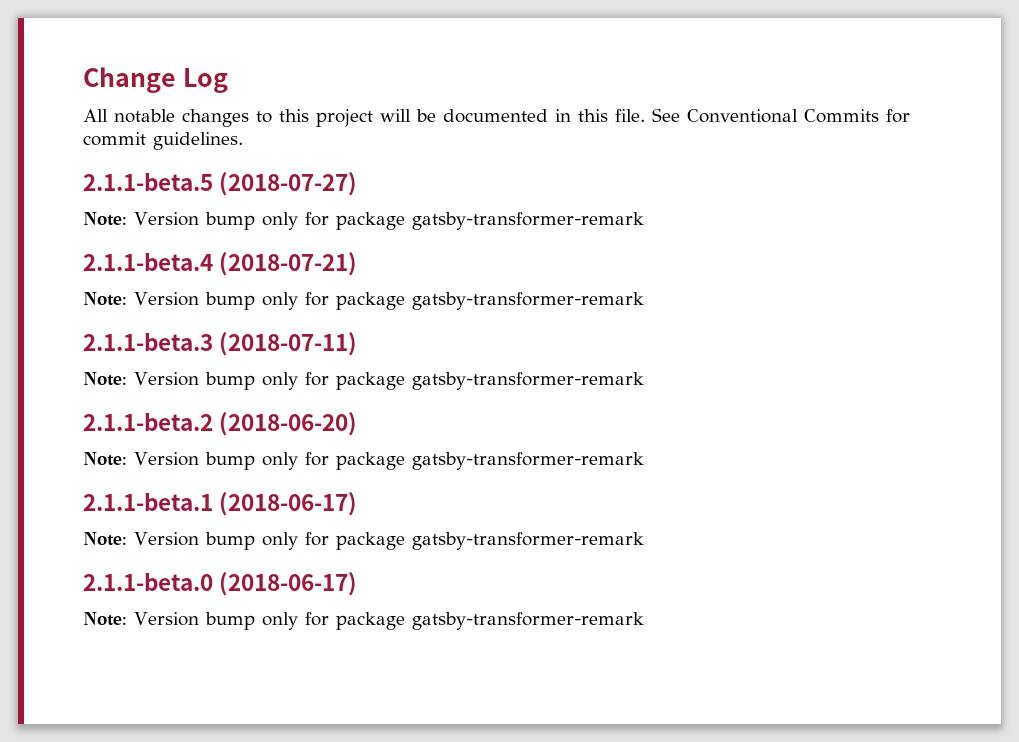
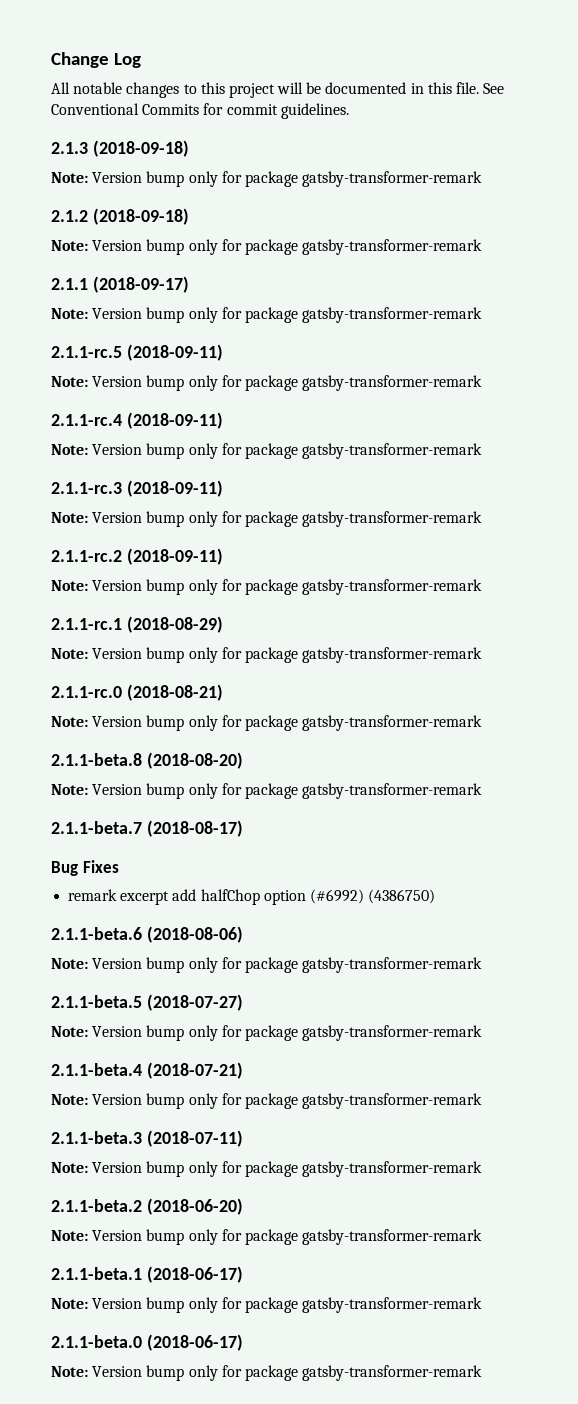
+ 2.1.3 (2018-09-18)
+ Note: Version bump only for package gatsby-transformer-remark
+ 2.1.2 (2018-09-18)
+ Note: Version bump only for package gatsby-transformer-remark
+ 2.1.1 (2018-09-17)
+ Note: Version bump only for package gatsby-transformer-remark
+ 2.1.1-rc.5 (2018-09-11)
+ Note: Version bump only for package gatsby-transformer-remark
+ 2.1.1-rc.4 (2018-09-11)
+ Note: Version bump only for package gatsby-transformer-remark
+ 2.1.1-rc.3 (2018-09-11)
+ Note: Version bump only for package gatsby-transformer-remark
+ 2.1.1-rc.2 (2018-09-11)
+ Note: Version bump only for package gatsby-transformer-remark
+ 2.1.1-rc.1 (2018-08-29)
+ Note: Version bump only for package gatsby-transformer-remark
+ 2.1.1-rc.0 (2018-08-21)
+ Note: Version bump only for package gatsby-transformer-remark
+ 2.1.1-beta.8 (2018-08-20)
+ Note: Version bump only for package gatsby-transformer-remark
+ 2.1.1-beta.7 (2018-08-17)
+ Bug Fixes
+ remark excerpt add halfChop option (#6992) (4386750)
+ 2.1.1-beta.6 (2018-08-06)
+ Note: Version bump only for package gatsby-transformer-remark

